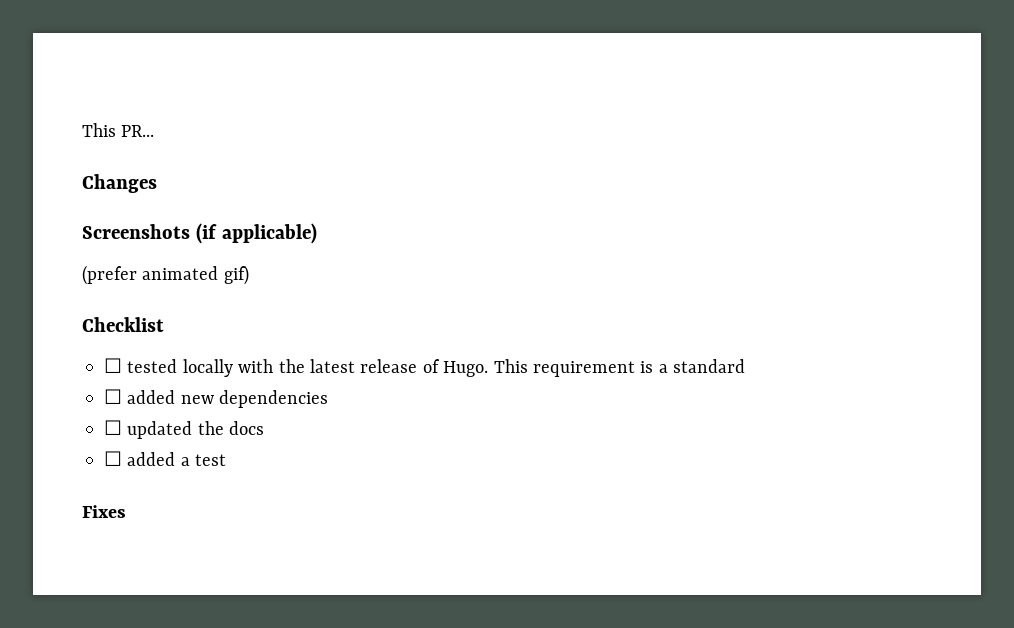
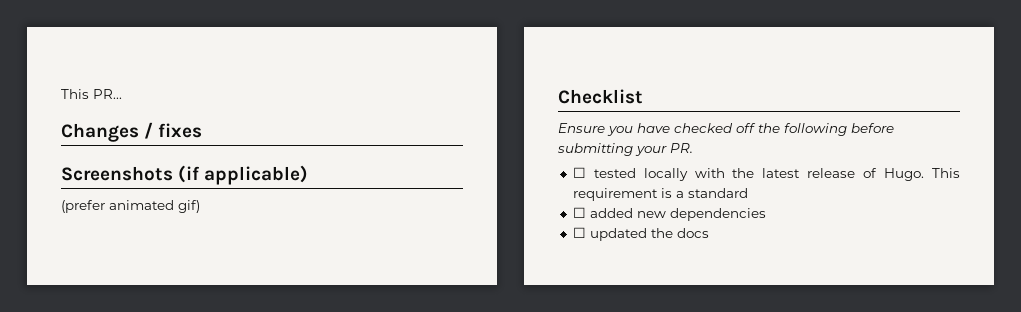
- Changes
+ Changes / fixes
+ Ensure you have checked off the following before submitting your PR.
- ☐ added a test
- Fixes

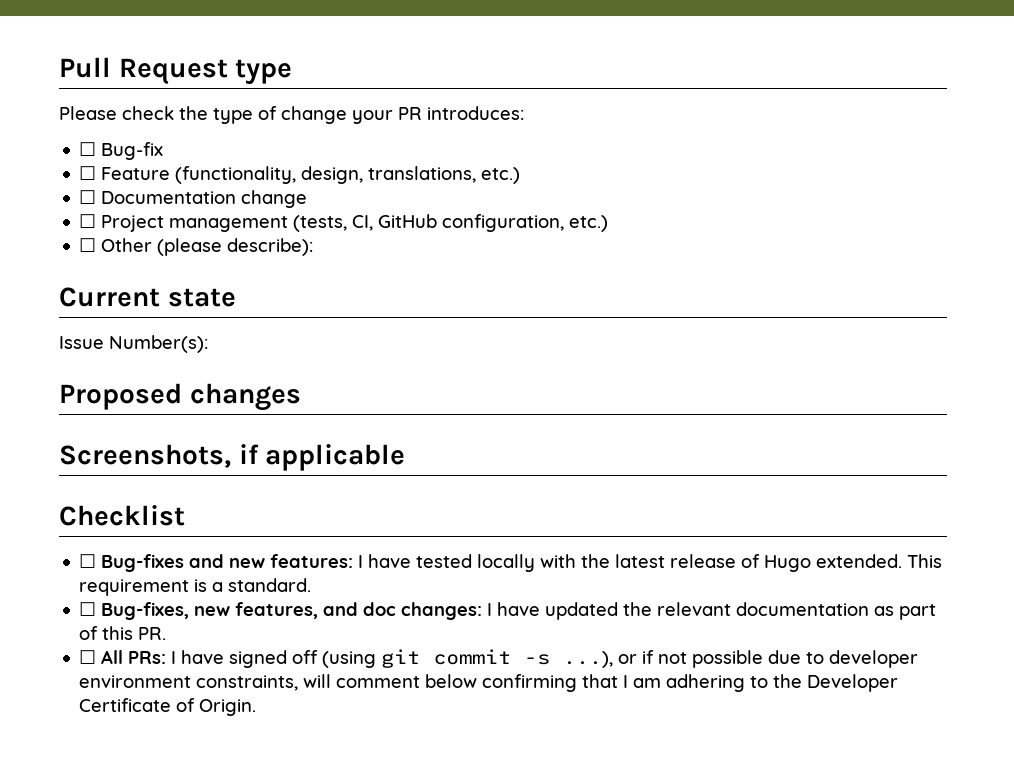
- This PR...
- Changes / fixes
- Screenshots (if applicable)
- (prefer animated gif)
+ Pull Request type
+ Please check the type of change your PR introduces:
+ ☐ Bug-fix
+ ☐ Feature (functionality, design, translations, etc.)
+ ☐ Documentation change
+ ☐ Project management (tests, CI, GitHub configuration, etc.)
+ ☐ Other (please describe):
+ Current state
+ Issue Number(s):
+ Proposed changes
+ Screenshots, if applicable
  Checklist
- Ensure you have checked off the following before submitting your PR.
- ☐ tested locally with the latest release of Hugo.
+ ☐ Bug-fixes and new features: I have tested locally with the latest release of Hugo extended.
- This requirement is a standard
- ☐ added new dependencies
- ☐ updated the docs
+ This requirement is a standard.
+ ☐ Bug-fixes, new features, and doc changes: I have updated the relevant documentation as part of this PR.
+ ☐ All PRs: I have signed off (using git commit -s ...), or if not possible due to developer environment constraints, will comment below confirming that I am adhering to the Developer Certificate of Origin.

